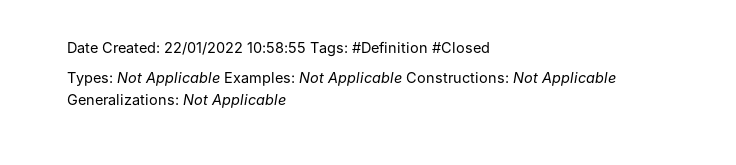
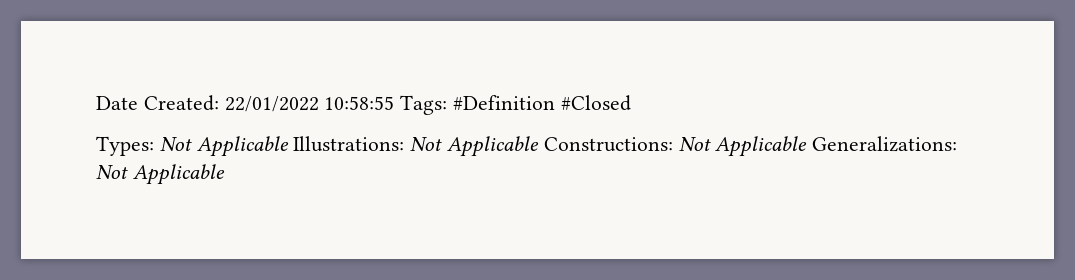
- Types: Not Applicable Examples: Not Applicable Constructions: Not Applicable Generalizations: Not Applicable
+ Types: Not Applicable Illustrations: Not Applicable Constructions: Not Applicable Generalizations: Not Applicable

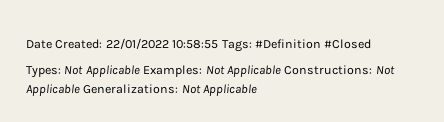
- Types: Not Applicable Illustrations: Not Applicable Constructions: Not Applicable Generalizations: Not Applicable
+ Types: Not Applicable Examples: Not Applicable Constructions: Not Applicable Generalizations: Not Applicable

